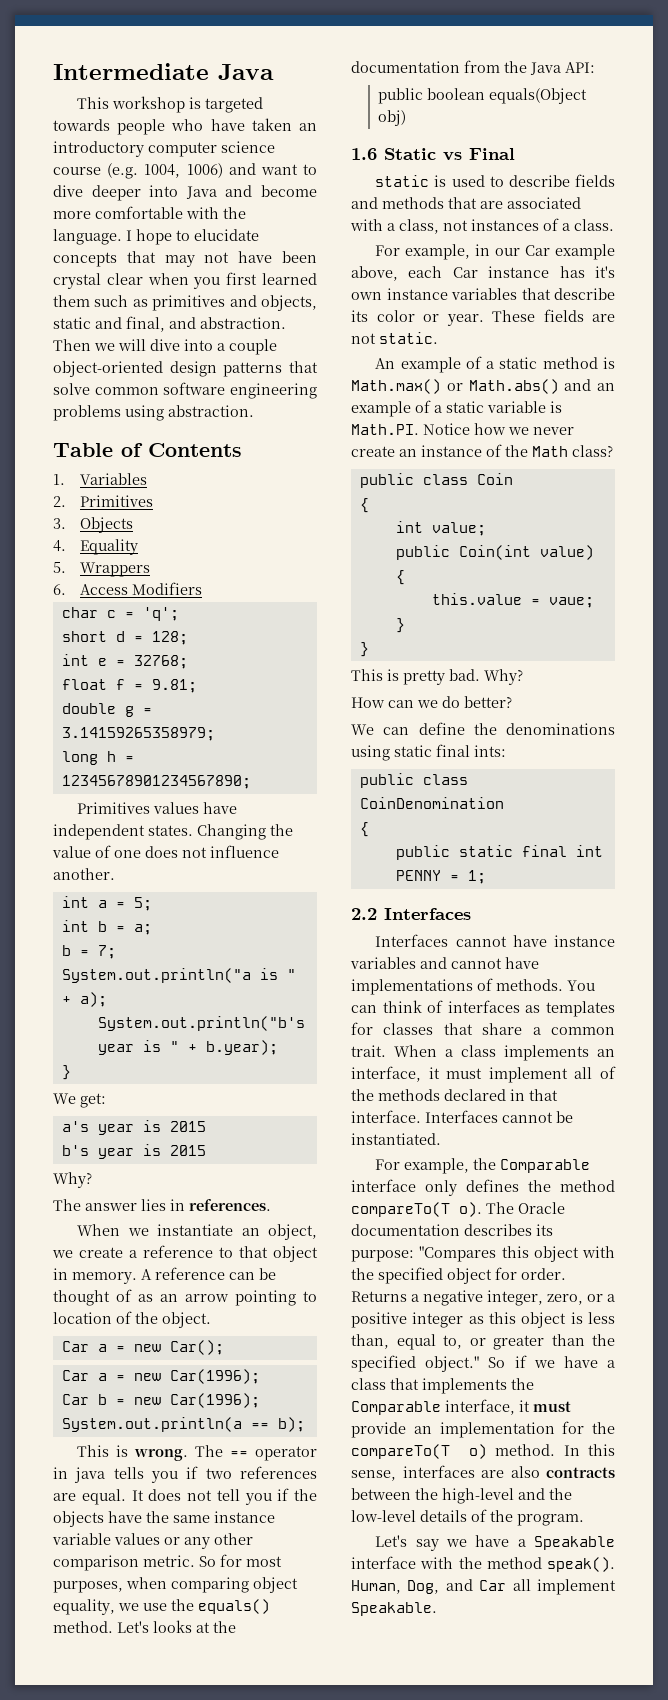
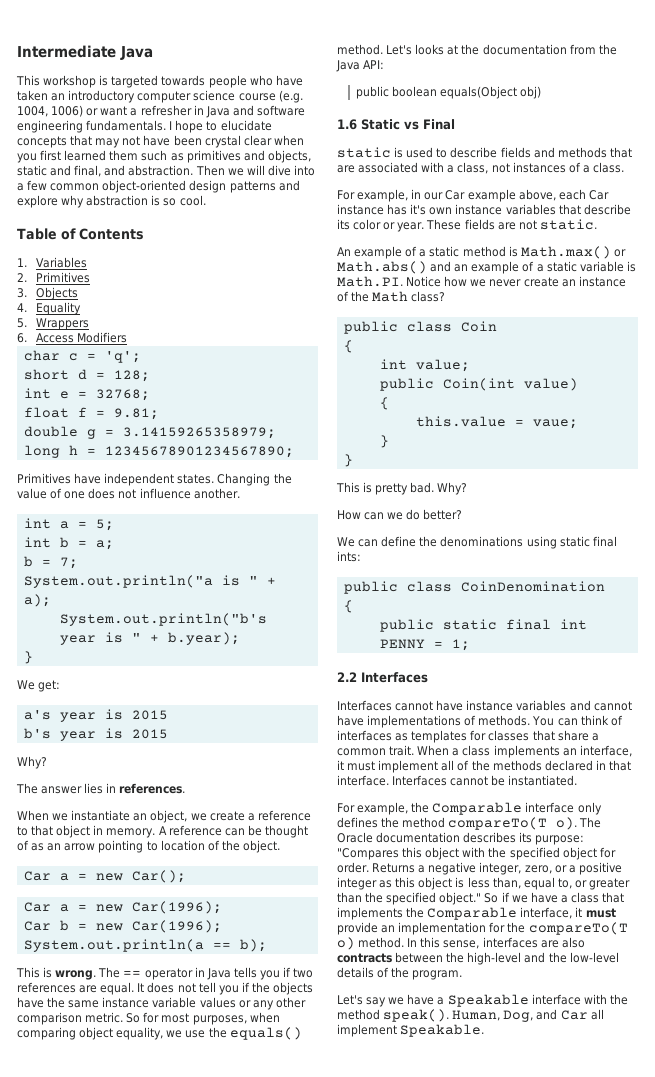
- This workshop is targeted towards people who have taken an introductory computer science course (e.g. 1004, 1006) and want to dive deeper into Java and become more comfortable with the language.
+ This workshop is targeted towards people who have taken an introductory computer science course (e.g. 1004, 1006) or want a refresher in Java and software engineering fundamentals.
- Then we will dive into a couple object-oriented design patterns that solve common software engineering problems using abstraction.
+ Then we will dive into a few common object-oriented design patterns and explore why abstraction is so cool.
- Primitives values have independent states.
+ Primitives have independent states.
- The == operator in java tells you if two references are equal.
+ The == operator in Java tells you if two references are equal.

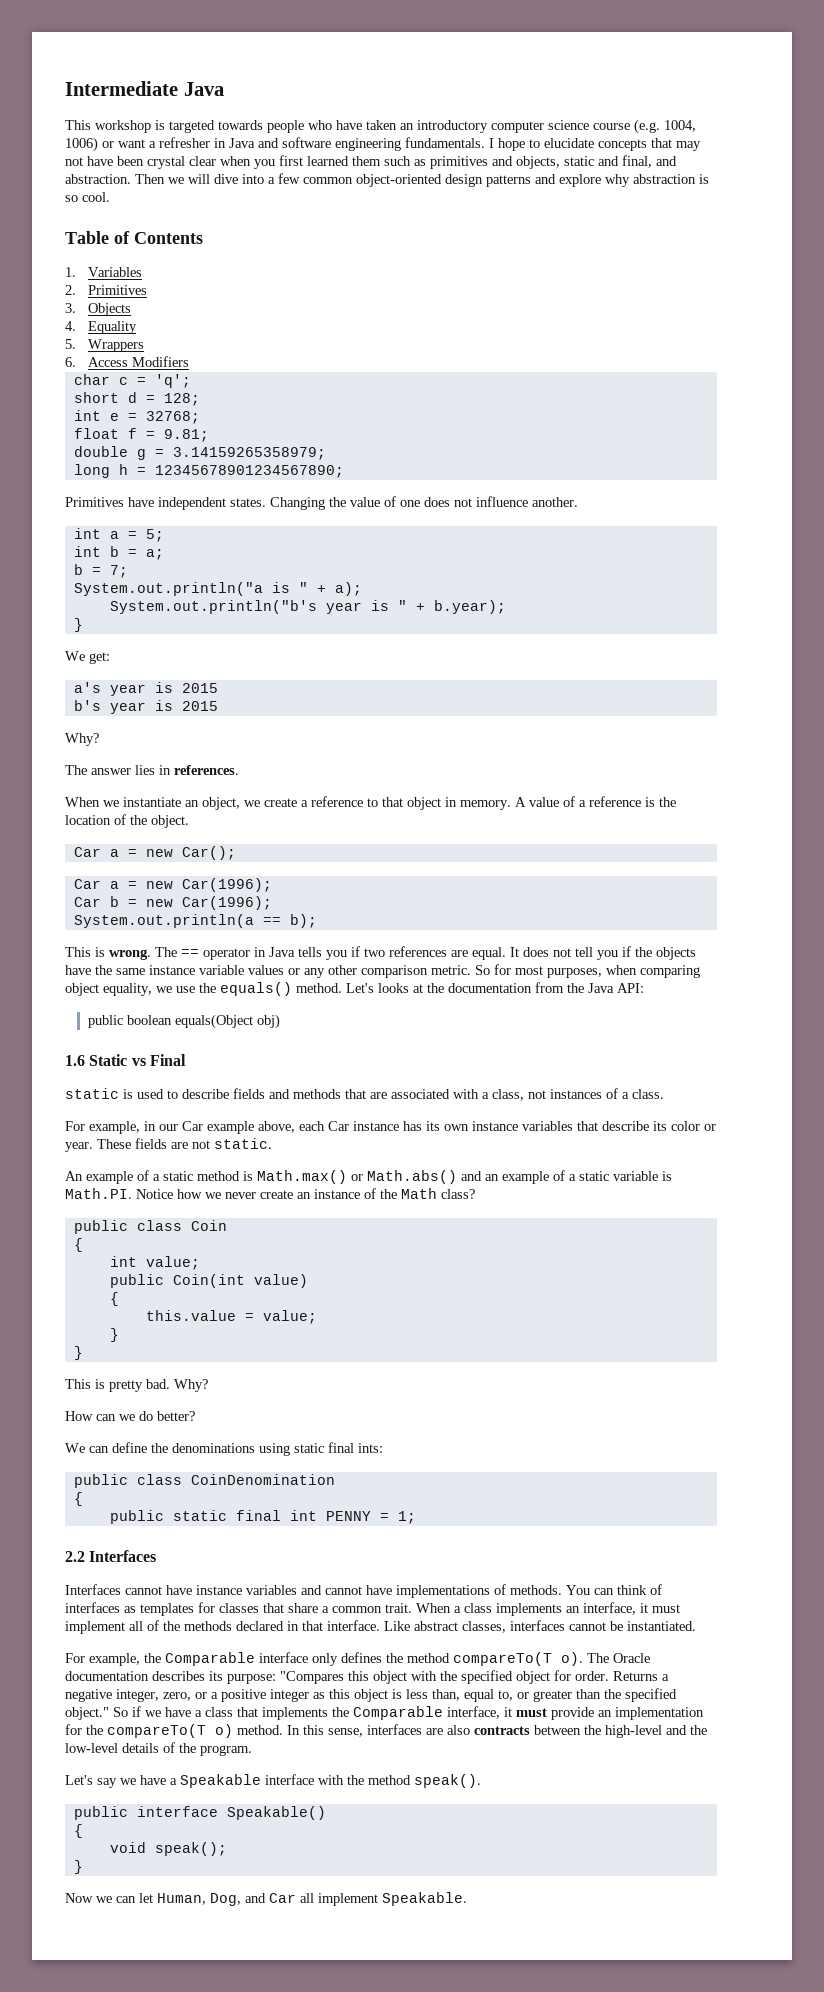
- A reference can be thought of as an arrow pointing to location of the object.
+ A value of a reference is the location of the object.
- For example, in our Car example above, each Car instance has it's own instance variables that describe its color or year.
+ For example, in our Car example above, each Car instance has its own instance variables that describe its color or year.
- this.value = vaue;
+ this.value = value;
- Interfaces cannot be instantiated.
+ Like abstract classes, interfaces cannot be instantiated.
- Let's say we have a Speakable interface with the method speak(). Human, Dog, and Car all implement Speakable.
+ Let's say we have a Speakable interface with the method speak().
+ public interface Speakable()
+ {
+ void speak();
+ }
+ Now we can let Human, Dog, and Car all implement Speakable.

